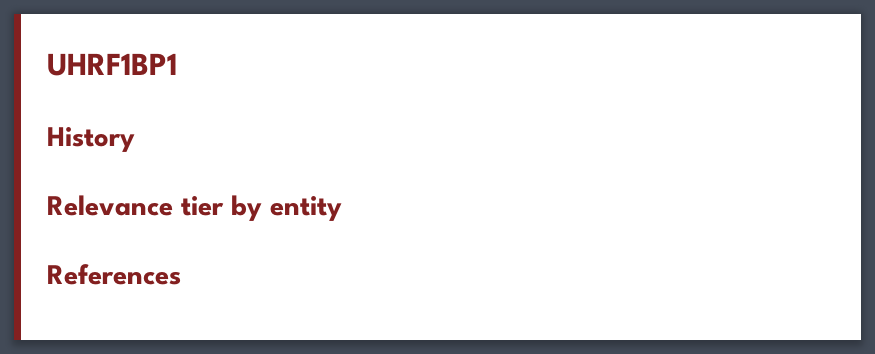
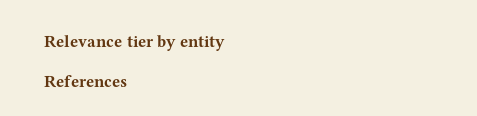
- UHRF1BP1
- History

